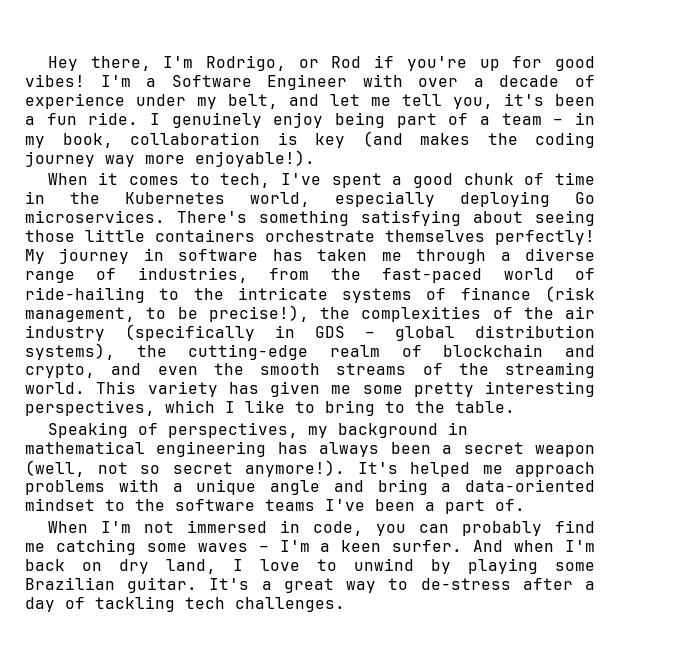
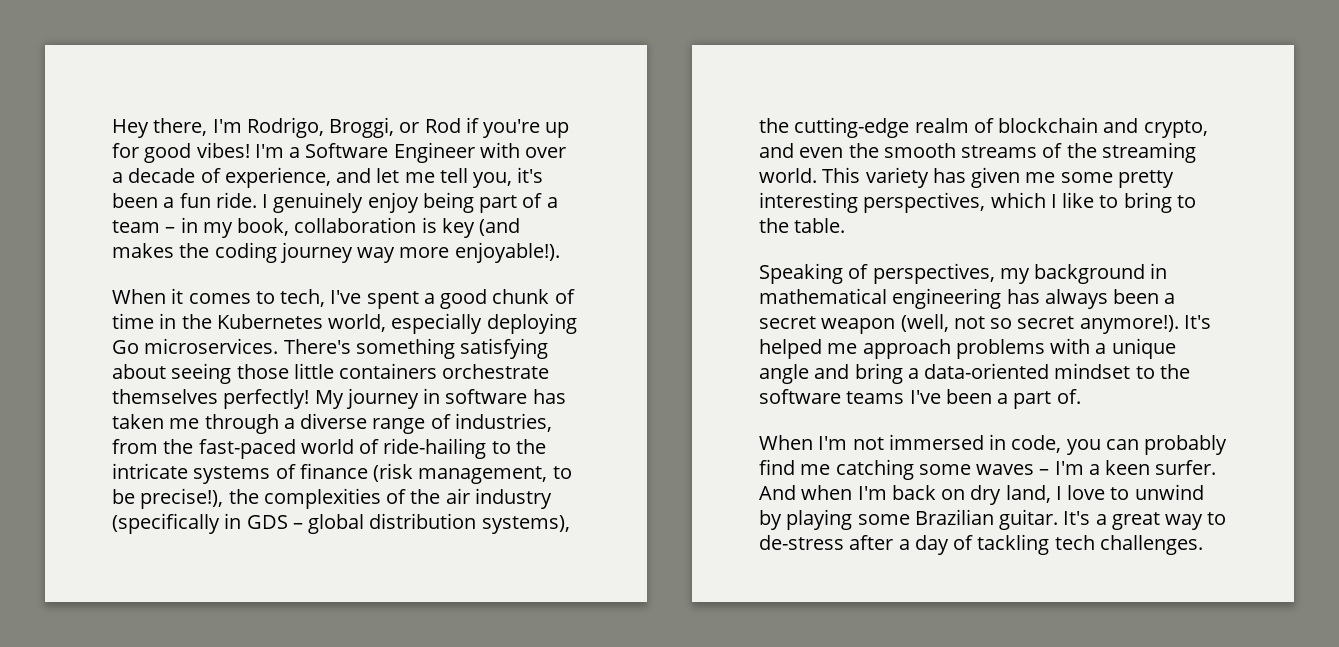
- Hey there, I'm Rodrigo, or Rod if you're up for good vibes!
+ Hey there, I'm Rodrigo, Broggi, or Rod if you're up for good vibes!
- I'm a Software Engineer with over a decade of experience under my belt, and let me tell you, it's been a fun ride.
+ I'm a Software Engineer with over a decade of experience, and let me tell you, it's been a fun ride.

